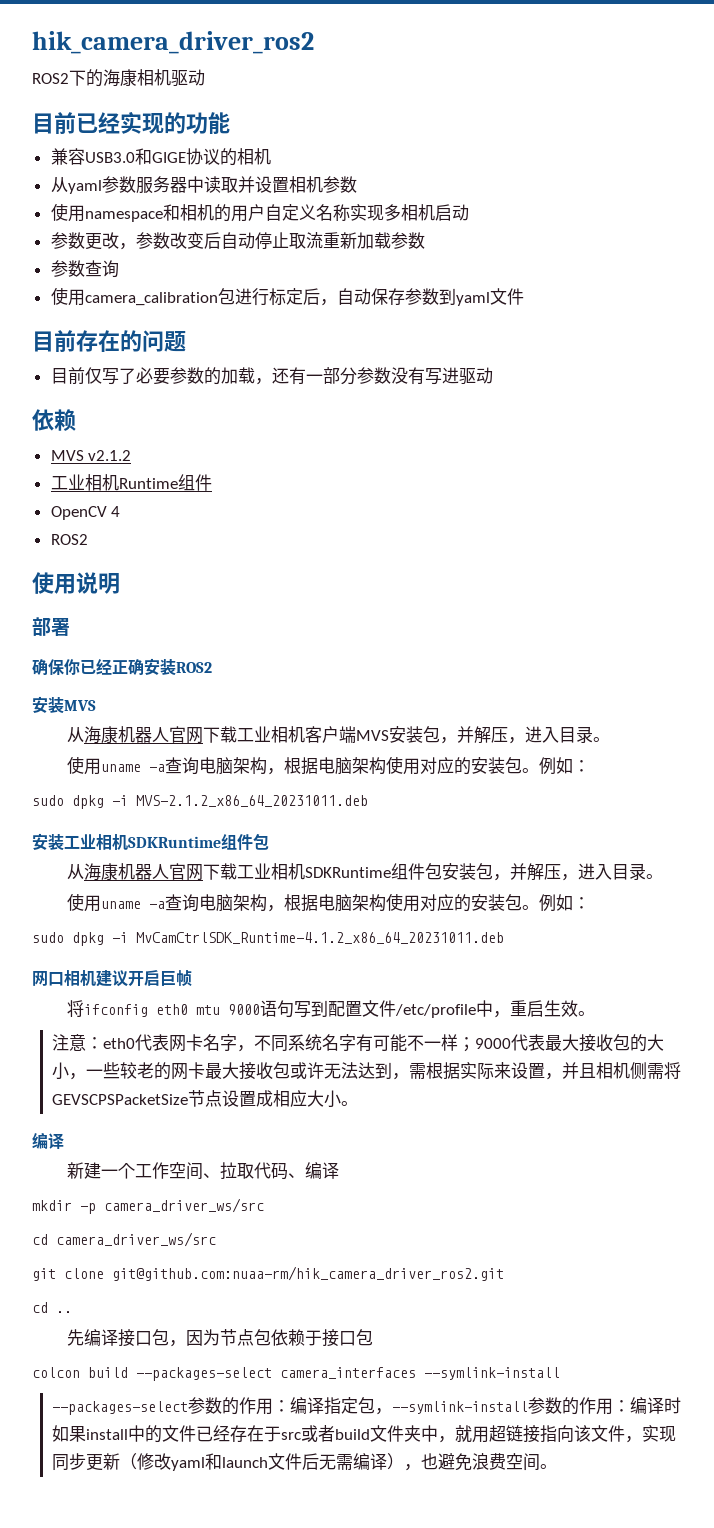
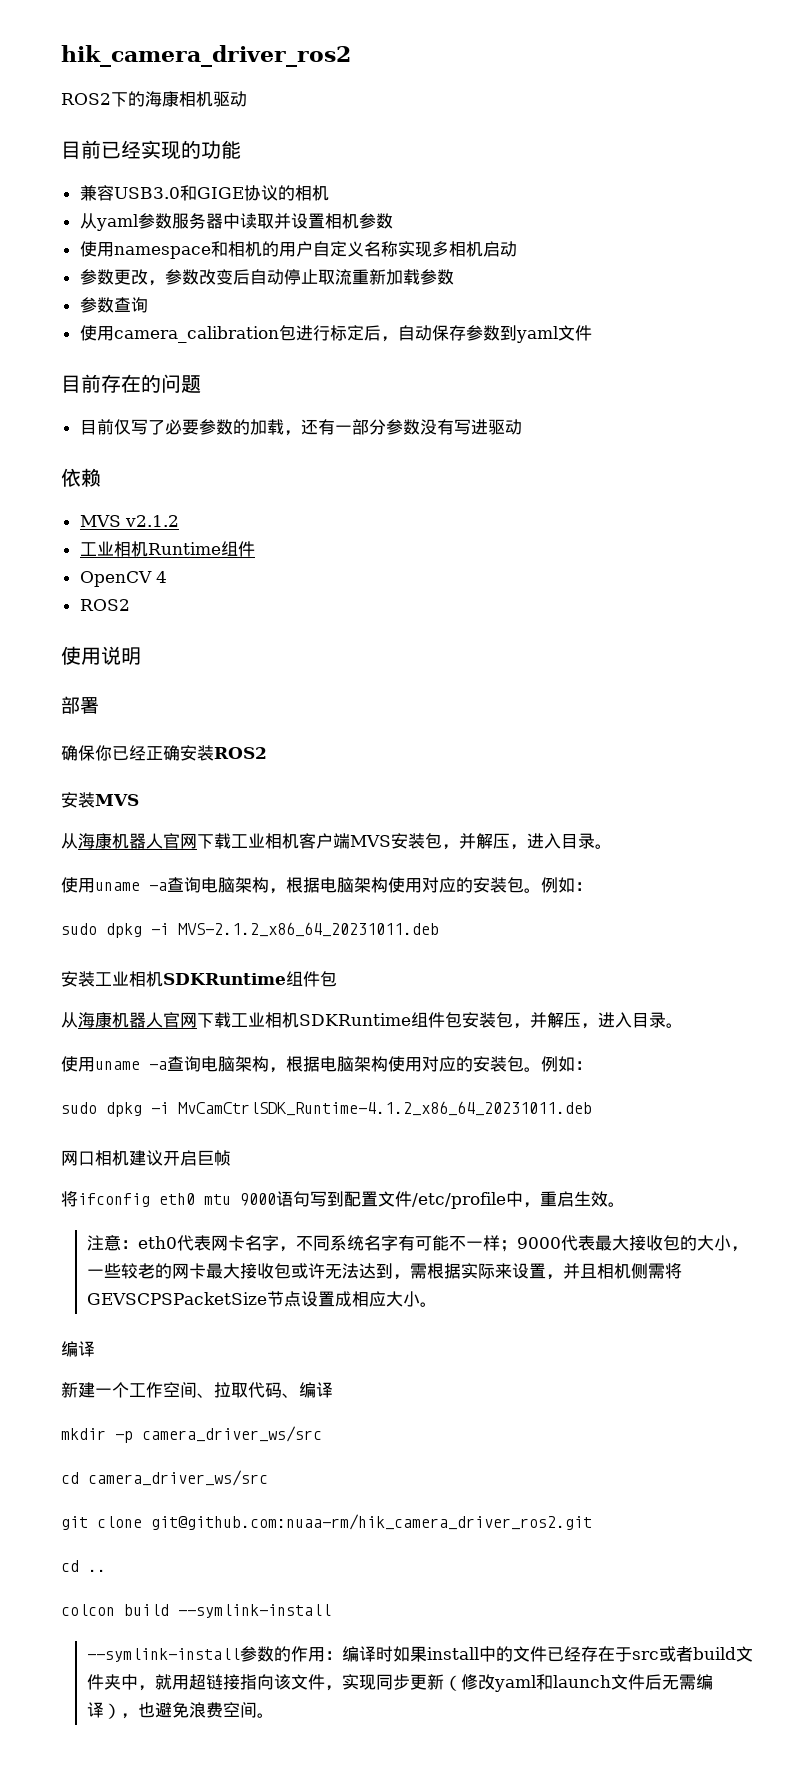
- 先编译接口包，因为节点包依赖于接口包
- colcon build --packages-select camera_interfaces --symlink-install
+ colcon build --symlink-install
- --packages-select参数的作用：编译指定包，--symlink-install参数的作用：编译时如果install中的文件已经存在于src或者build文件夹中，就用超链接指向该文件，实现同步更新（修改yaml和launch文件后无需编译），也避免浪费空间。
+ --symlink-install参数的作用：编译时如果install中的文件已经存在于src或者build文件夹中，就用超链接指向该文件，实现同步更新（修改yaml和launch文件后无需编译），也避免浪费空间。

